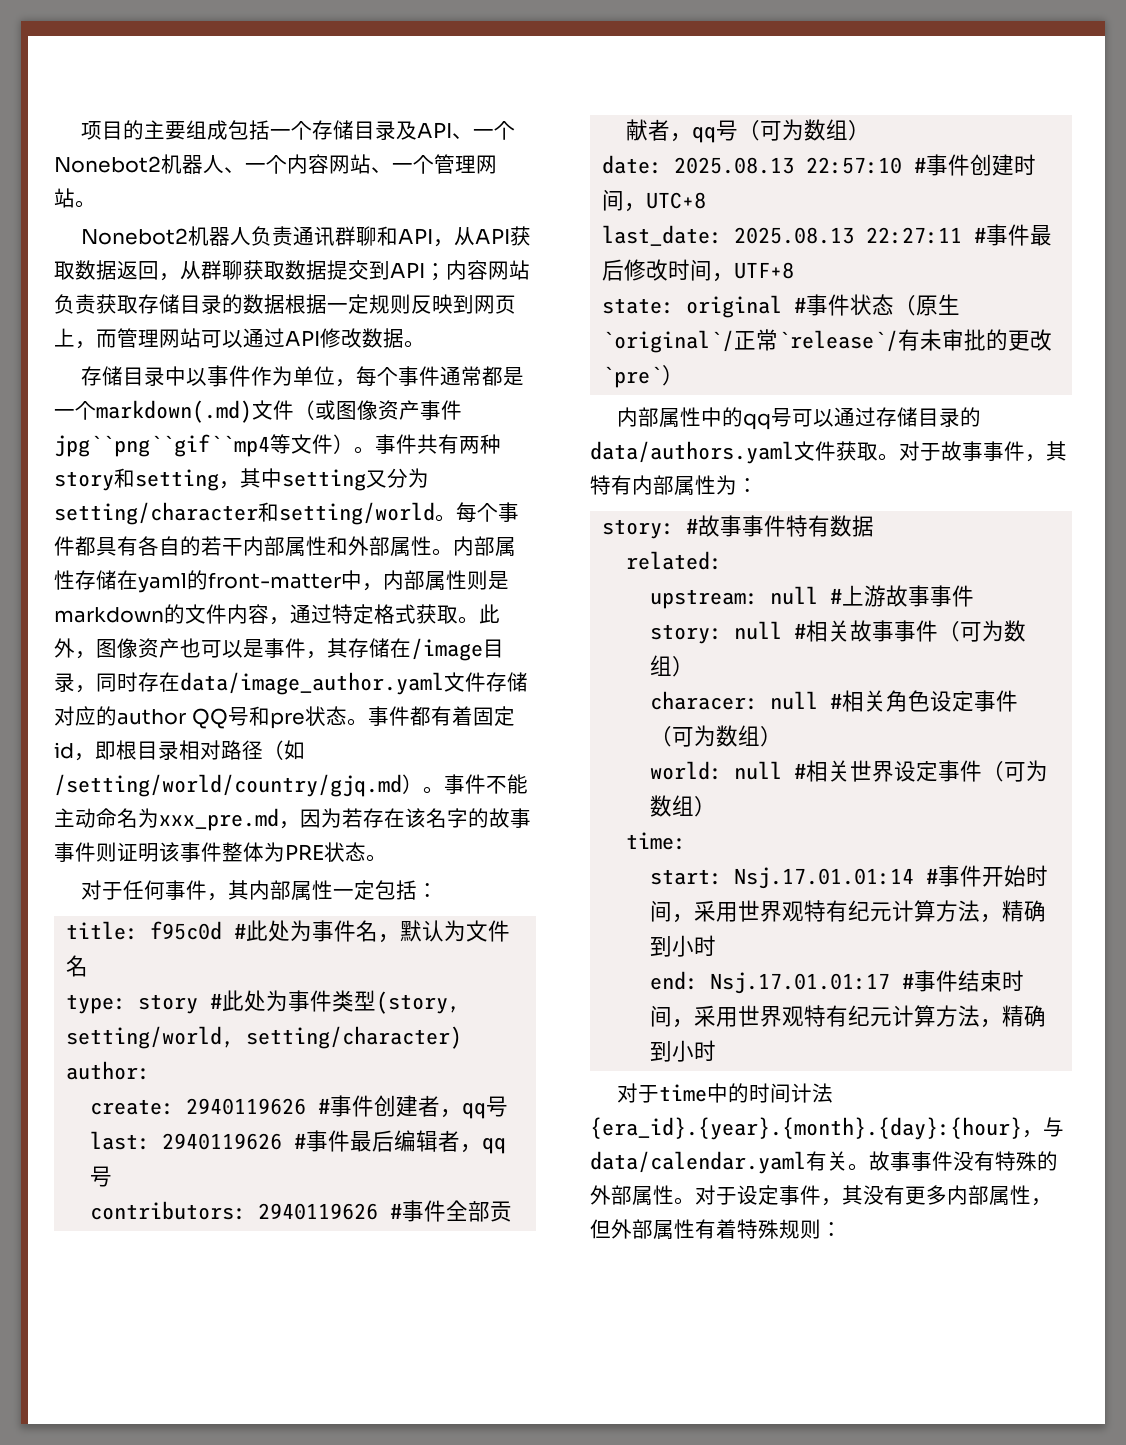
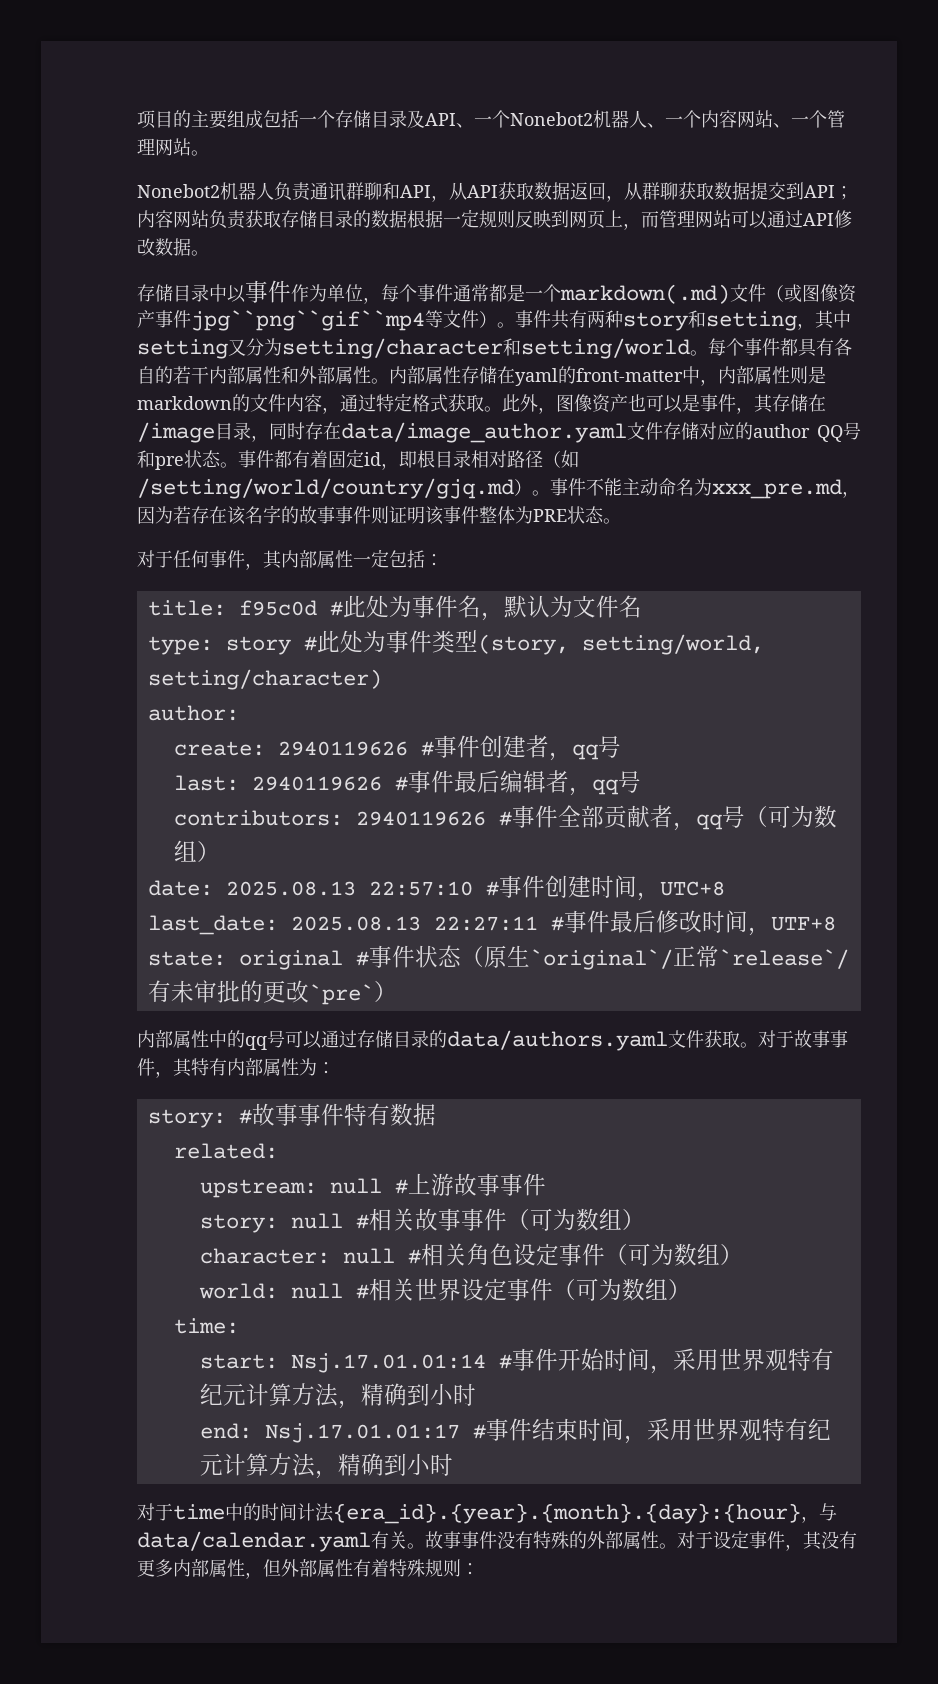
- characer: null #相关角色设定事件（可为数组）
+ character: null #相关角色设定事件（可为数组）

